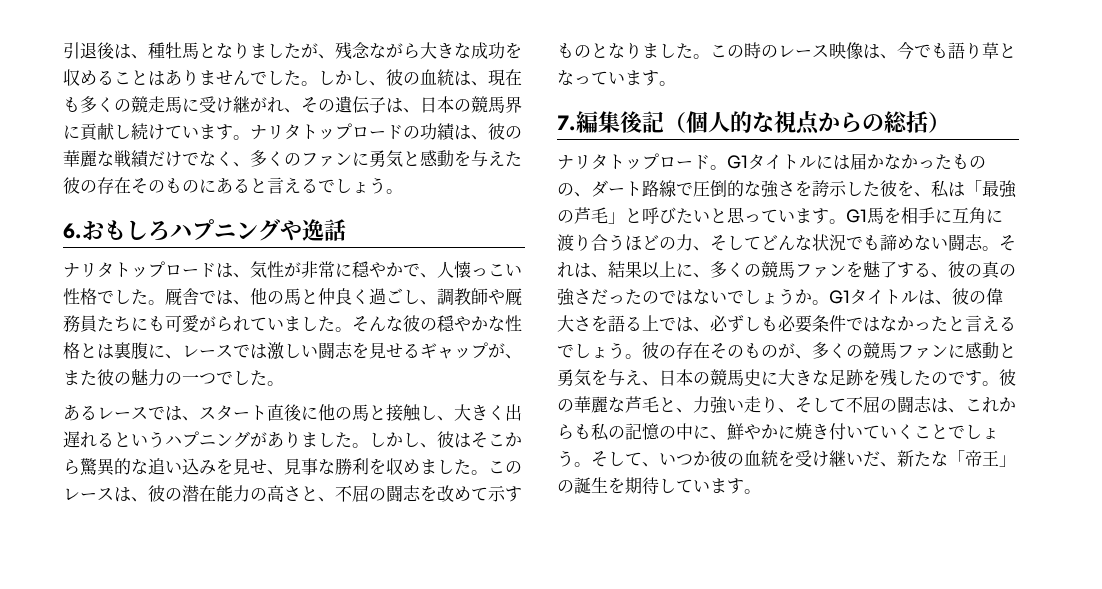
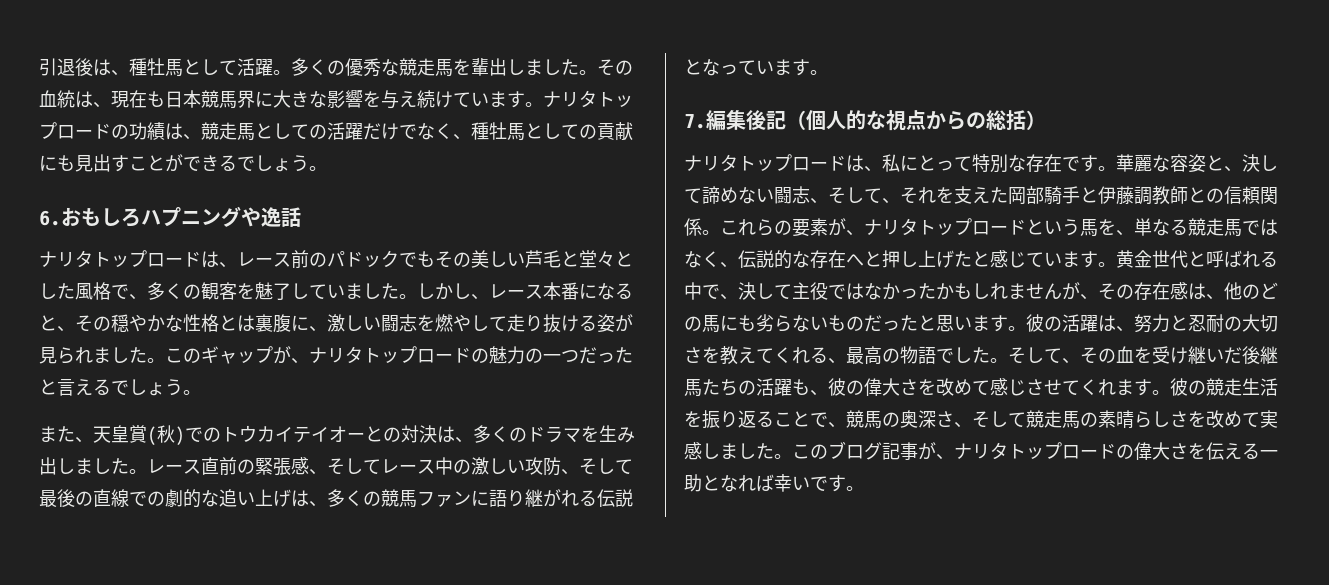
- 引退後は、種牡馬となりましたが、残念ながら大きな成功を収めることはありませんでした。しかし、彼の血統は、現在も多くの競走馬に受け継がれ、その遺伝子は、日本の競馬界に貢献し続けています。
+ 引退後は、種牡馬として活躍。多くの優秀な競走馬を輩出しました。その血統は、現在も日本競馬界に大きな影響を与え続けています。
- ナリタトップロードの功績は、彼の華麗な戦績だけでなく、多くのファンに勇気と感動を与えた彼の存在そのものにあると言えるでしょう。
+ ナリタトップロードの功績は、競走馬としての活躍だけでなく、種牡馬としての貢献にも見出すことができるでしょう。
- ナリタトップロードは、気性が非常に穏やかで、人懐っこい性格でした。厩舎では、他の馬と仲良く過ごし、調教師や厩務員たちにも可愛がられていました。そんな彼の穏やかな性格とは裏腹に、レースでは激しい闘志を見せるギャップが、また彼の魅力の一つでした。
- あるレースでは、スタート直後に他の馬と接触し、大きく出遅れるというハプニングがありました。しかし、彼はそこから驚異的な追い込みを見せ、見事な勝利を収めました。このレースは、彼の潜在能力の高さと、不屈の闘志を改めて示すものとなりました。この時のレース映像は、今でも語り草となっています。
+ ナリタトップロードは、レース前のパドックでもその美しい芦毛と堂々とした風格で、多くの観客を魅了していました。しかし、レース本番になると、その穏やかな性格とは裏腹に、激しい闘志を燃やして走り抜ける姿が見られました。このギャップが、ナリタトップロードの魅力の一つだったと言えるでしょう。
+ また、天皇賞(秋)でのトウカイテイオーとの対決は、多くのドラマを生み出しました。レース直前の緊張感、そしてレース中の激しい攻防、そして最後の直線での劇的な追い上げは、多くの競馬ファンに語り継がれる伝説となっています。
- ナリタトップロード。G1タイトルには届かなかったものの、ダート路線で圧倒的な強さを誇示した彼を、私は「最強の芦毛」と呼びたいと思っています。G1馬を相手に互角に渡り合うほどの力、そしてどんな状況でも諦めない闘志。それは、結果以上に、多くの競馬ファンを魅了する、彼の真の強さだったのではないでしょうか。G1タイトルは、彼の偉大さを語る上では、必ずしも必要条件ではなかったと言えるでしょう。彼の存在そのものが、多くの競馬ファンに感動と勇気を与え、日本の競馬史に大きな足跡を残したのです。彼の華麗な芦毛と、力強い走り、そして不屈の闘志は、これからも私の記憶の中に、鮮やかに焼き付いていくことでしょう。そして、いつか彼の血統を受け継いだ、新たな「帝王」の誕生を期待しています。
+ ナリタトップロードは、私にとって特別な存在です。華麗な容姿と、決して諦めない闘志、そして、それを支えた岡部騎手と伊藤調教師との信頼関係。これらの要素が、ナリタトップロードという馬を、単なる競走馬ではなく、伝説的な存在へと押し上げたと感じています。黄金世代と呼ばれる中で、決して主役ではなかったかもしれませんが、その存在感は、他のどの馬にも劣らないものだったと思います。彼の活躍は、努力と忍耐の大切さを教えてくれる、最高の物語でした。そして、その血を受け継いだ後継馬たちの活躍も、彼の偉大さを改めて感じさせてくれます。彼の競走生活を振り返ることで、競馬の奥深さ、そして競走馬の素晴らしさを改めて実感しました。このブログ記事が、ナリタトップロードの偉大さを伝える一助となれば幸いです。

